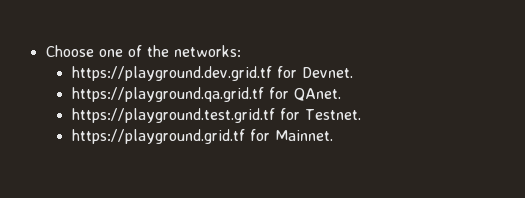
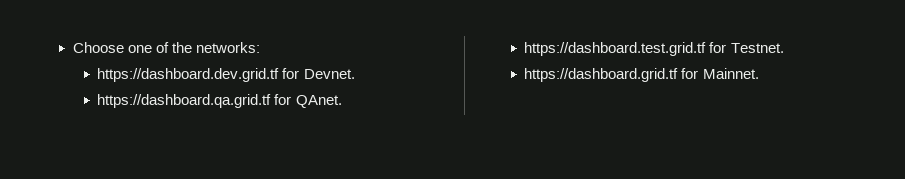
- https://playground.dev.grid.tf for Devnet.
+ https://dashboard.dev.grid.tf for Devnet.
- https://playground.qa.grid.tf for QAnet.
+ https://dashboard.qa.grid.tf for QAnet.
- https://playground.test.grid.tf for Testnet.
+ https://dashboard.test.grid.tf for Testnet.
- https://playground.grid.tf for Mainnet.
+ https://dashboard.grid.tf for Mainnet.

